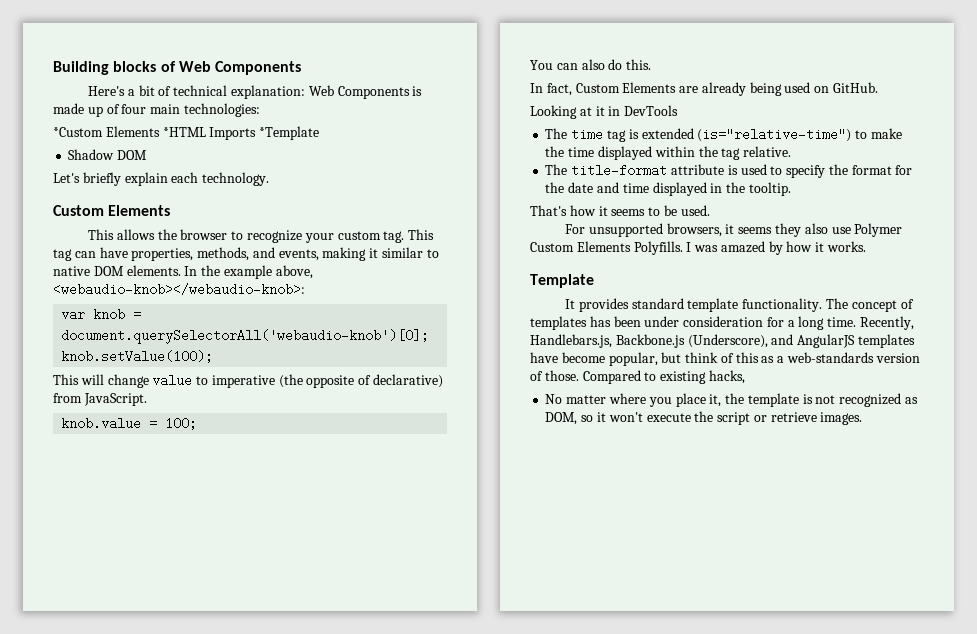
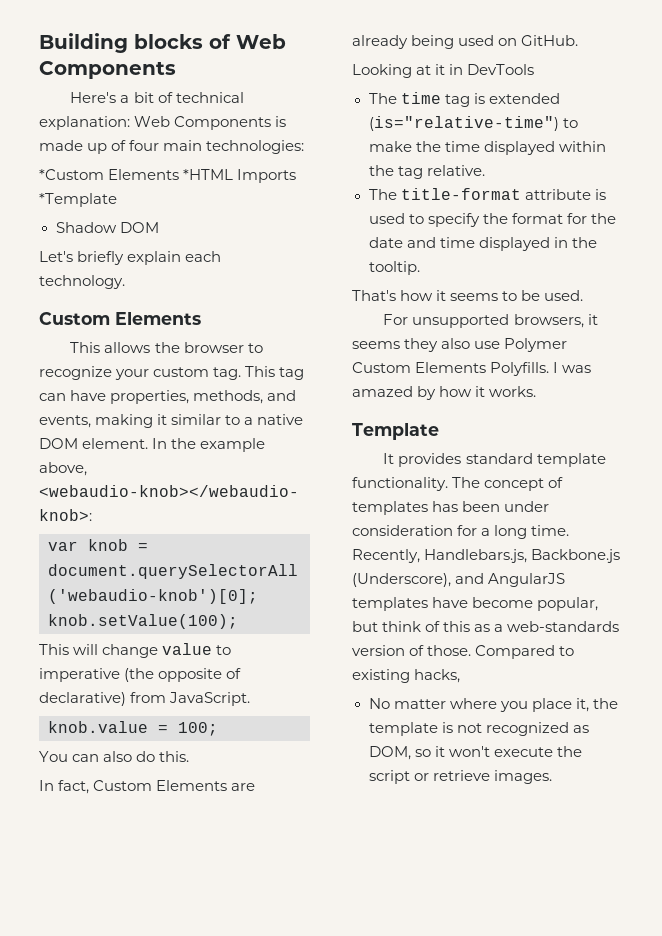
- This tag can have properties, methods, and events, making it similar to native DOM elements.
+ This tag can have properties, methods, and events, making it similar to a native DOM element.

